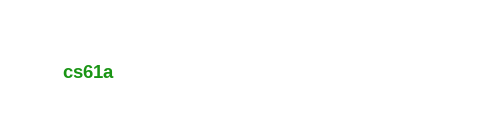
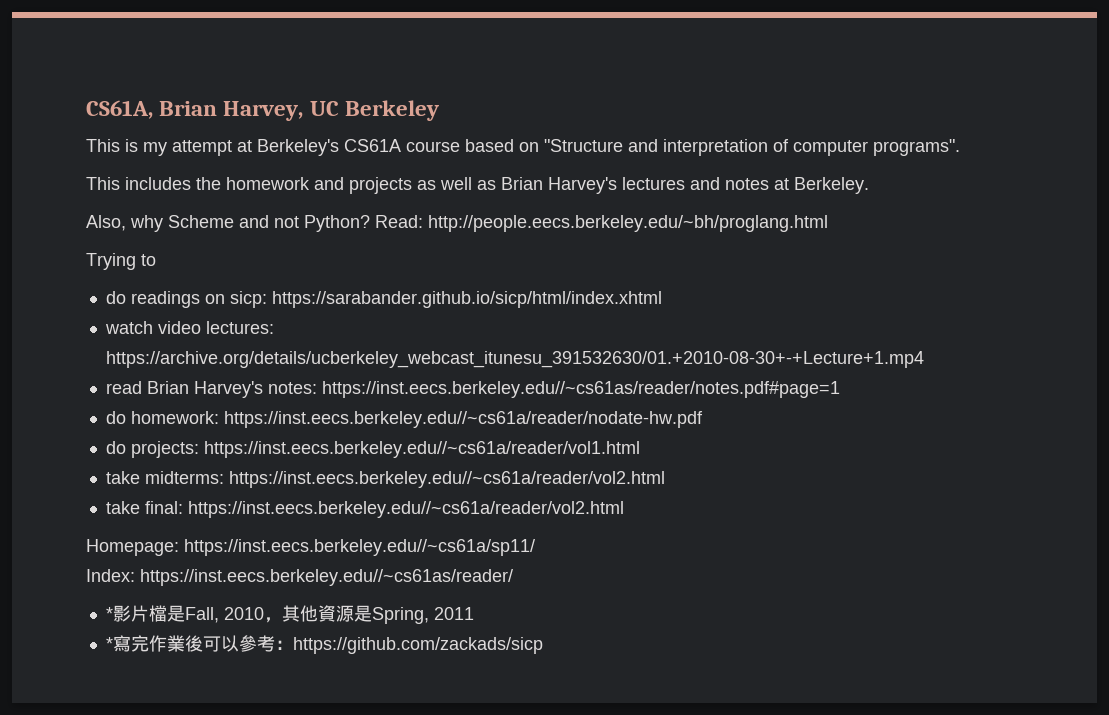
- cs61a
+ CS61A, Brian Harvey, UC Berkeley
+ This is my attempt at Berkeley's CS61A course based on "Structure and interpretation of computer programs".
+ This includes the homework and projects as well as Brian Harvey's lectures and notes at Berkeley.
+ Also, why Scheme and not Python? Read: http://people.eecs.berkeley.edu/~bh/proglang.html
+ Trying to
+ do readings on sicp: https://sarabander.github.io/sicp/html/index.xhtml
+ watch video lectures: https://archive.org/details/ucberkeley_webcast_itunesu_391532630/01.+2010-08-30+-+Lecture+1.mp4
+ read Brian Harvey's notes: https://inst.eecs.berkeley.edu//~cs61as/reader/notes.pdf#page=1
+ do homework: https://inst.eecs.berkeley.edu//~cs61a/reader/nodate-hw.pdf
+ do projects: https://inst.eecs.berkeley.edu//~cs61a/reader/vol1.html
+ take midterms: https://inst.eecs.berkeley.edu//~cs61a/reader/vol2.html
+ take final: https://inst.eecs.berkeley.edu//~cs61a/reader/vol2.html
+ Homepage: https://inst.eecs.berkeley.edu//~cs61a/sp11/
+ Index: https://inst.eecs.berkeley.edu//~cs61as/reader/
+ *影片檔是Fall, 2010，其他資源是Spring, 2011
+ *寫完作業後可以參考：https://github.com/zackads/sicp

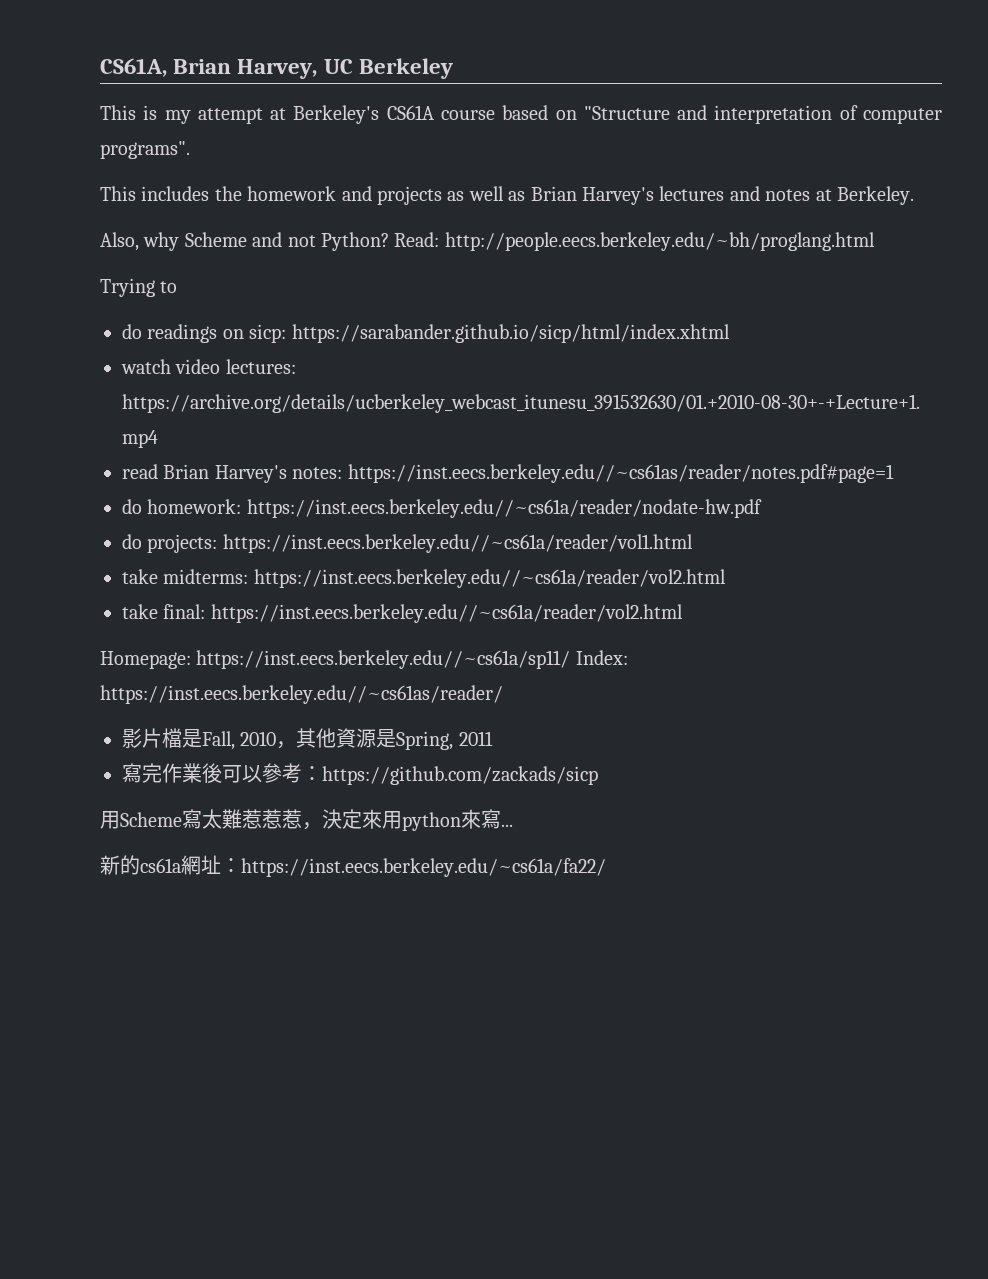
- Homepage: https://inst.eecs.berkeley.edu//~cs61a/sp11/
- Index: https://inst.eecs.berkeley.edu//~cs61as/reader/
+ Homepage: https://inst.eecs.berkeley.edu//~cs61a/sp11/ Index: https://inst.eecs.berkeley.edu//~cs61as/reader/
- *影片檔是Fall, 2010，其他資源是Spring, 2011
+ 影片檔是Fall, 2010，其他資源是Spring, 2011
- *寫完作業後可以參考：https://github.com/zackads/sicp
+ 寫完作業後可以參考：https://github.com/zackads/sicp
+ 用Scheme寫太難惹惹惹，決定來用python來寫...
+ 新的cs61a網址：https://inst.eecs.berkeley.edu/~cs61a/fa22/

